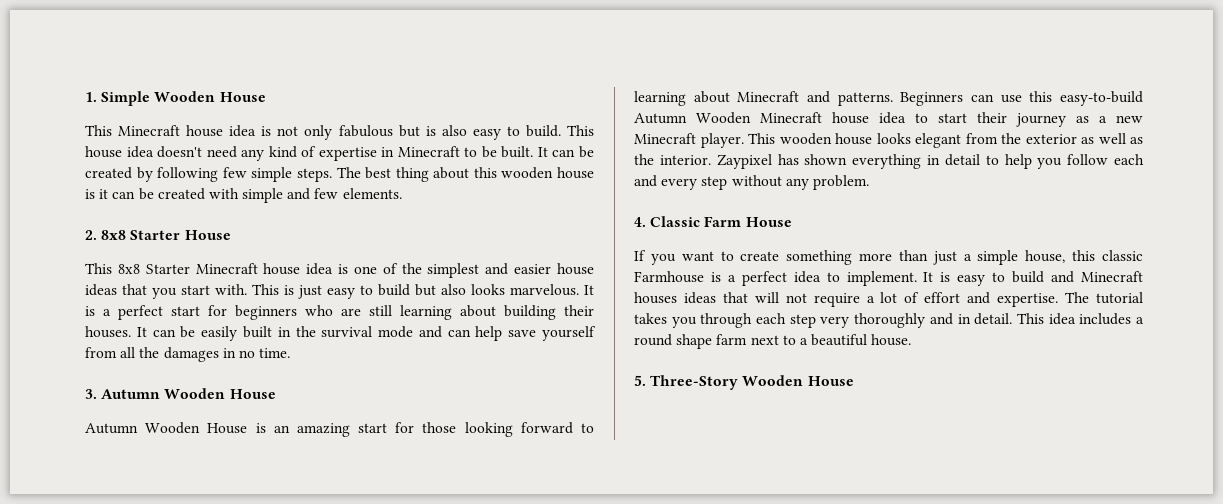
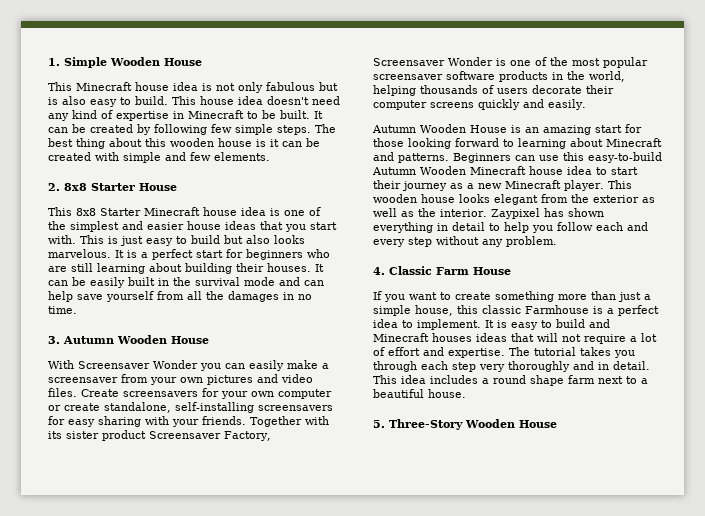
+ With Screensaver Wonder you can easily make a screensaver from your own pictures and video files. Create screensavers for your own computer or create standalone, self-installing screensavers for easy sharing with your friends. Together with its sister product Screensaver Factory, Screensaver Wonder is one of the most popular screensaver software products in the world, helping thousands of users decorate their computer screens quickly and easily.

